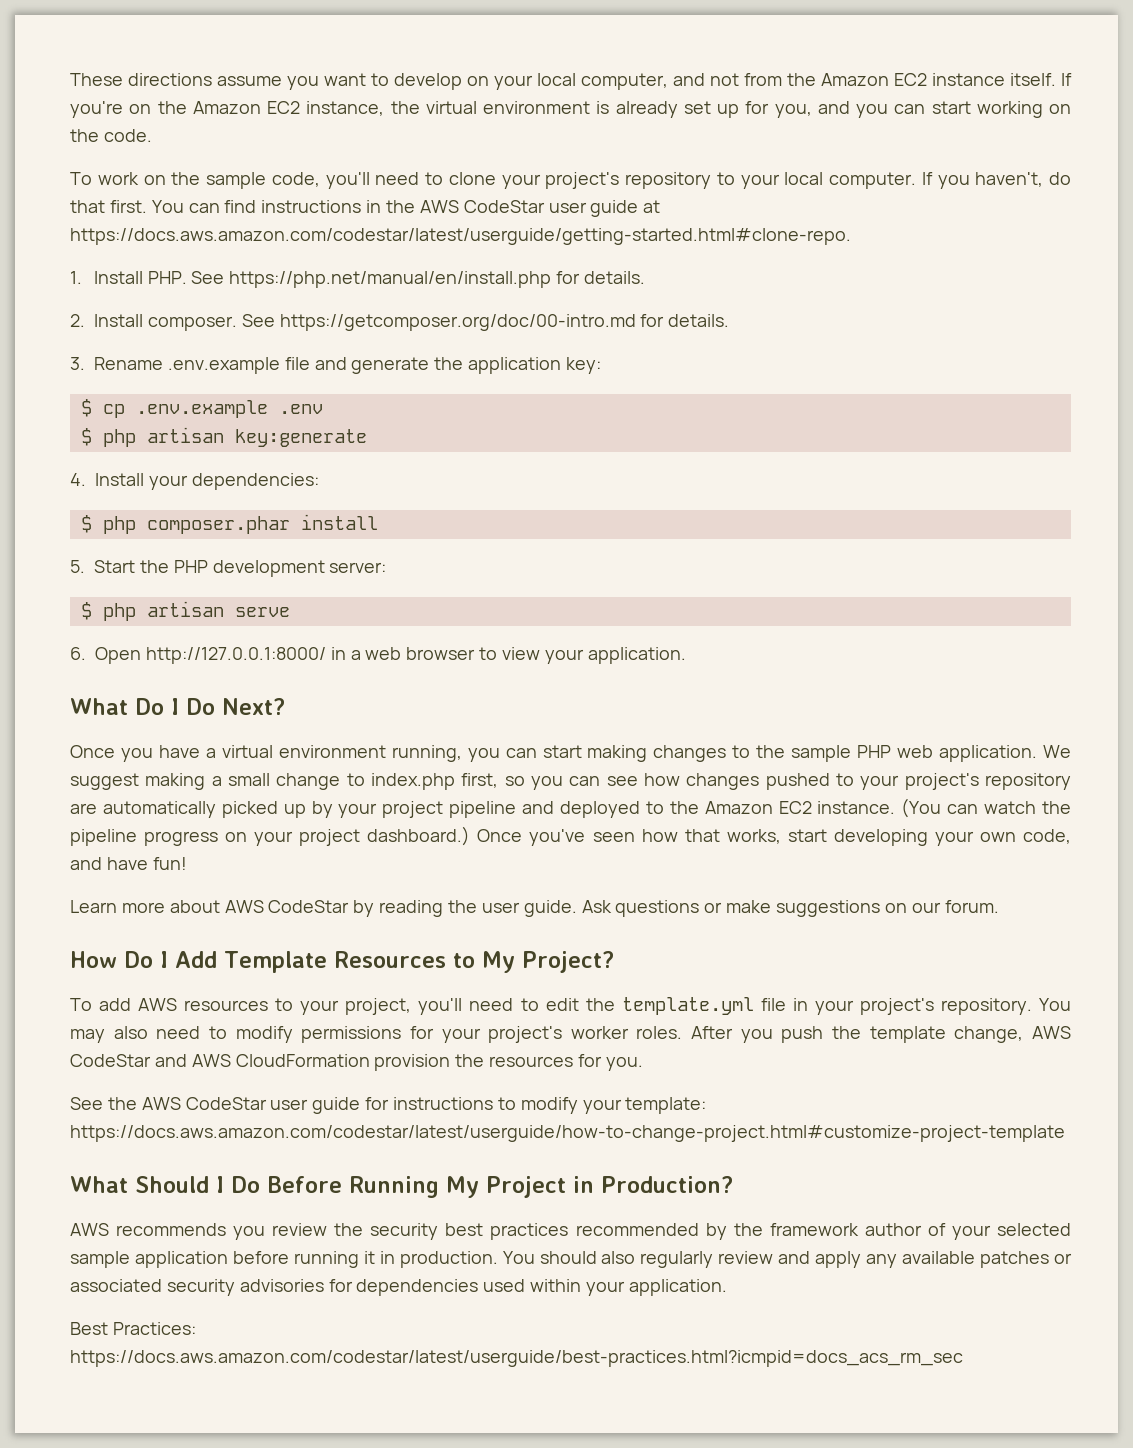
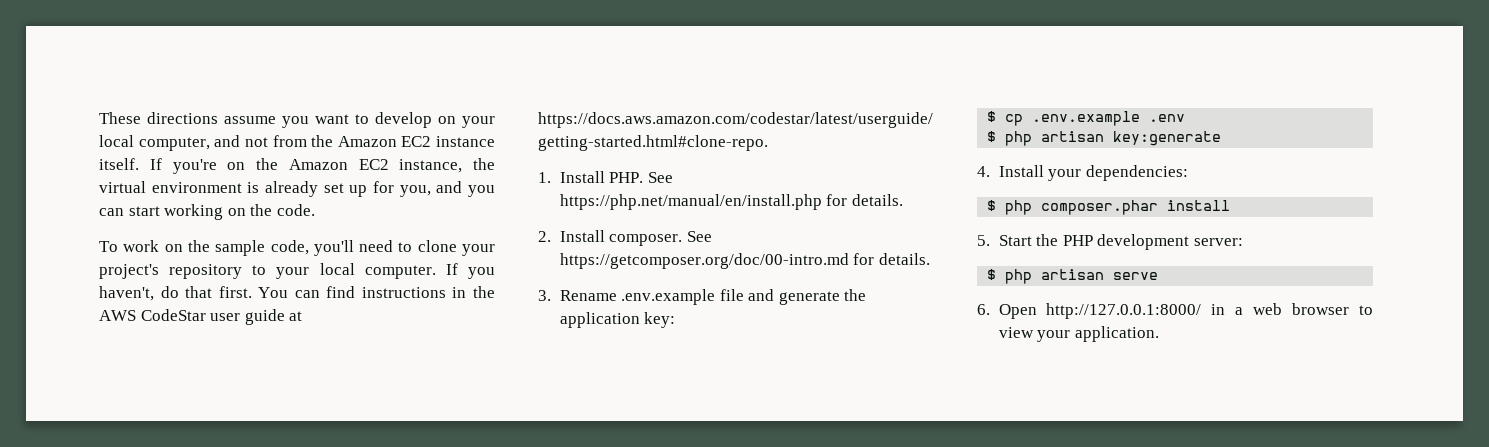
- What Do I Do Next?
- Once you have a virtual environment running, you can start making changes to the sample PHP web application. We suggest making a small change to index.php first, so you can see how changes pushed to your project's repository are automatically picked up by your project pipeline and deployed to the Amazon EC2 instance. (You can watch the pipeline progress on your project dashboard.) Once you've seen how that works, start developing your own code, and have fun!
- Learn more about AWS CodeStar by reading the user guide. Ask questions or make suggestions on our forum.
- How Do I Add Template Resources to My Project?
- To add AWS resources to your project, you'll need to edit the template.yml file in your project's repository. You may also need to modify permissions for your project's worker roles. After you push the template change, AWS CodeStar and AWS CloudFormation provision the resources for you.
- See the AWS CodeStar user guide for instructions to modify your template: https://docs.aws.amazon.com/codestar/latest/userguide/how-to-change-project.html#customize-project-template
- What Should I Do Before Running My Project in Production?
- AWS recommends you review the security best practices recommended by the framework author of your selected sample application before running it in production. You should also regularly review and apply any available patches or associated security advisories for dependencies used within your application.
- Best Practices: https://docs.aws.amazon.com/codestar/latest/userguide/best-practices.html?icmpid=docs_acs_rm_sec

